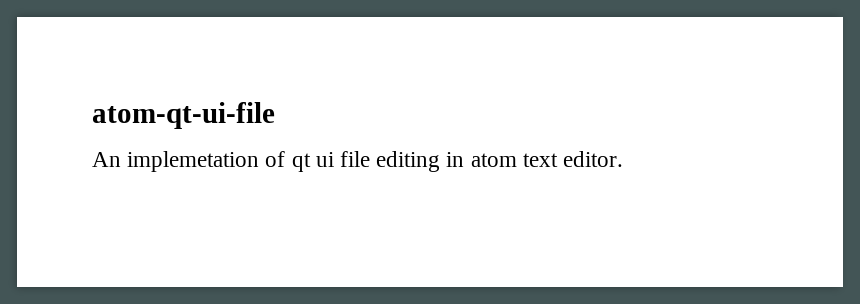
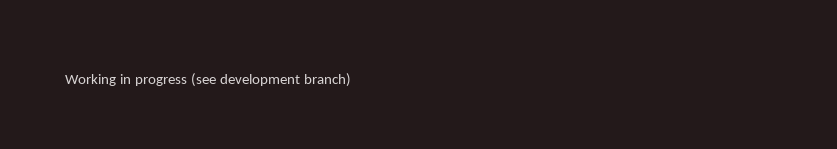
- atom-qt-ui-file
- An implemetation of qt ui file editing in atom text editor.
+ Working in progress (see development branch)

